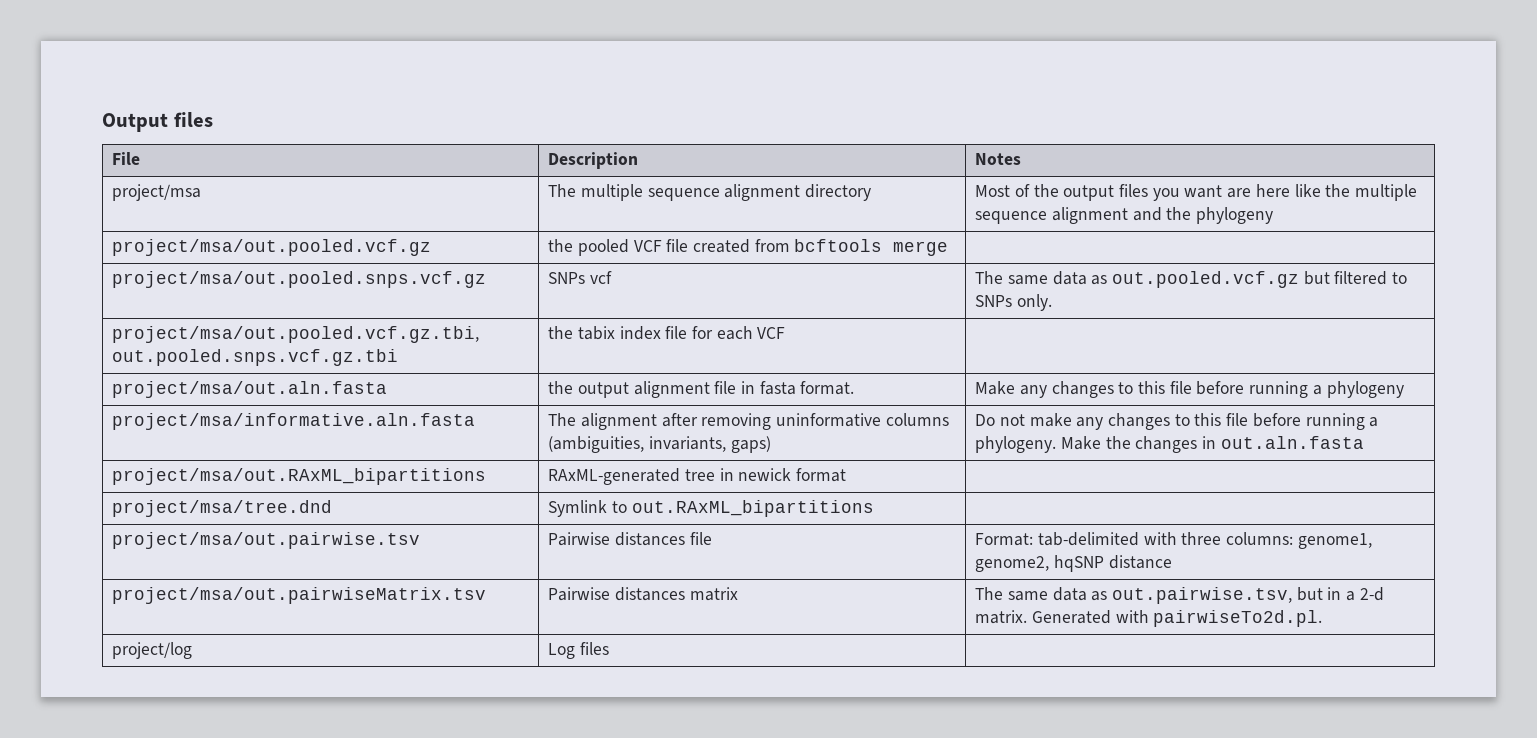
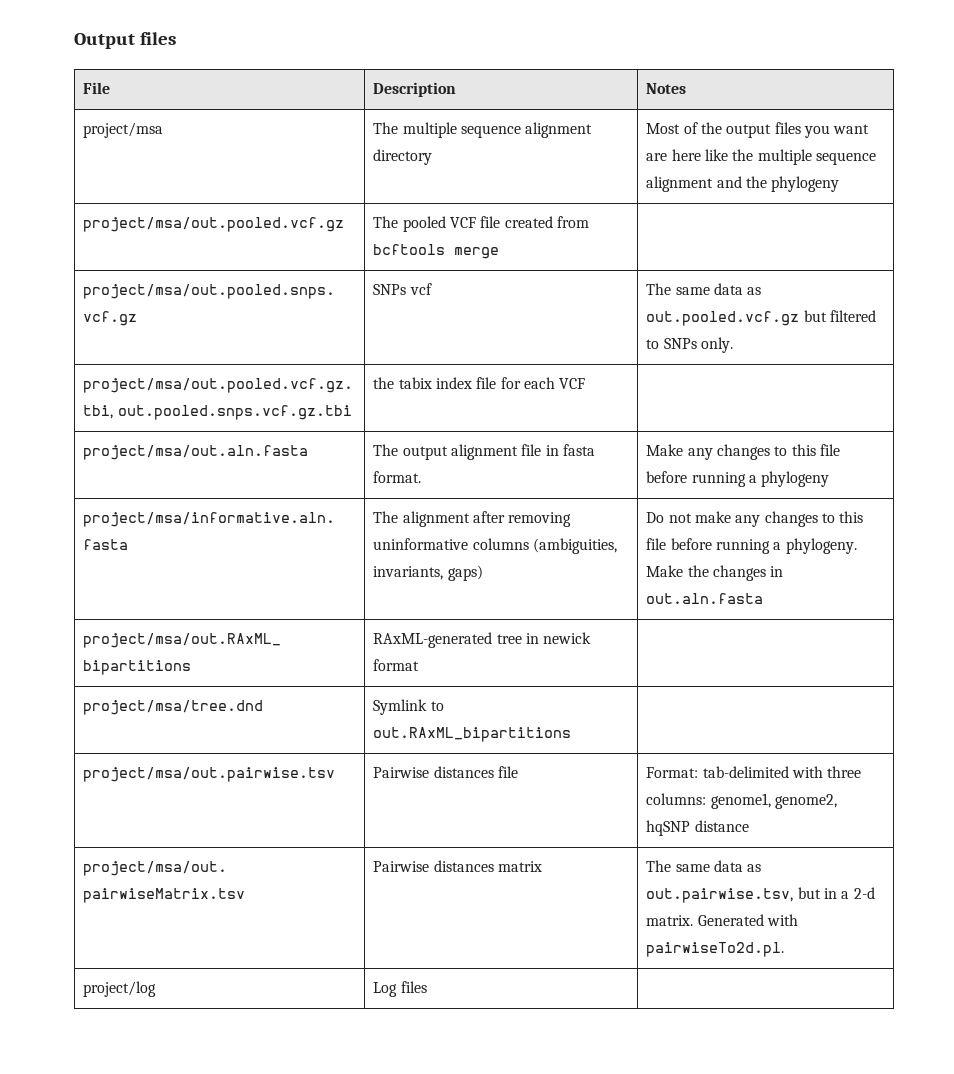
- project/msa/out.pooled.vcf.gz | the pooled VCF file created from bcftools merge |
+ project/msa/out.pooled.vcf.gz | The pooled VCF file created from bcftools merge |
- project/msa/out.aln.fasta | the output alignment file in fasta format. | Make any changes to this file before running a phylogeny
+ project/msa/out.aln.fasta | The output alignment file in fasta format. | Make any changes to this file before running a phylogeny

